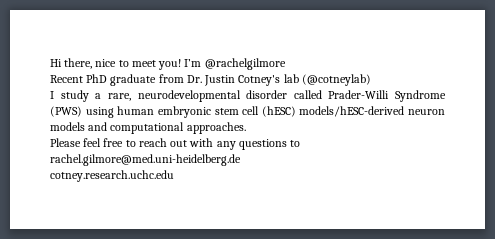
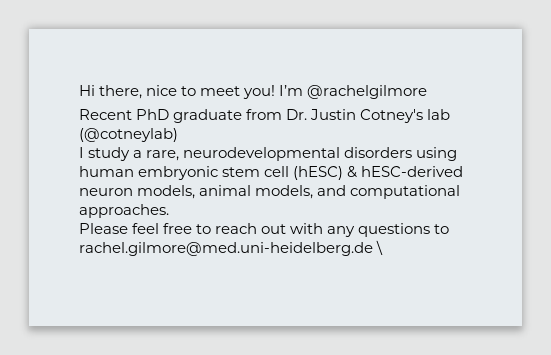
- I study a rare, neurodevelopmental disorder called Prader-Willi Syndrome (PWS) using human embryonic stem cell (hESC) models/hESC-derived neuron models and computational approaches.
+ I study a rare, neurodevelopmental disorders using human embryonic stem cell (hESC) & hESC-derived neuron models, animal models, and computational approaches.
- Please feel free to reach out with any questions to rachel.gilmore@med.uni-heidelberg.de
- cotney.research.uchc.edu
+ Please feel free to reach out with any questions to rachel.gilmore@med.uni-heidelberg.de \

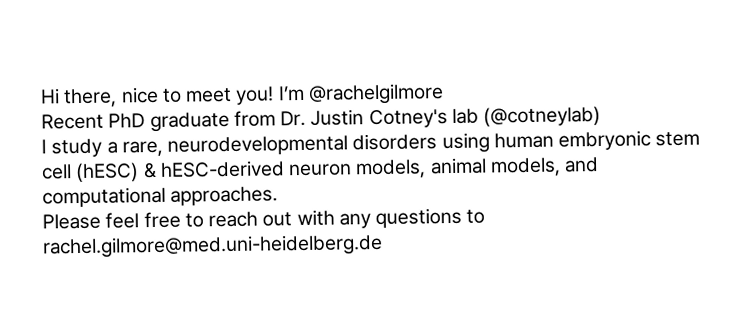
- Please feel free to reach out with any questions to rachel.gilmore@med.uni-heidelberg.de \
+ Please feel free to reach out with any questions to rachel.gilmore@med.uni-heidelberg.de

